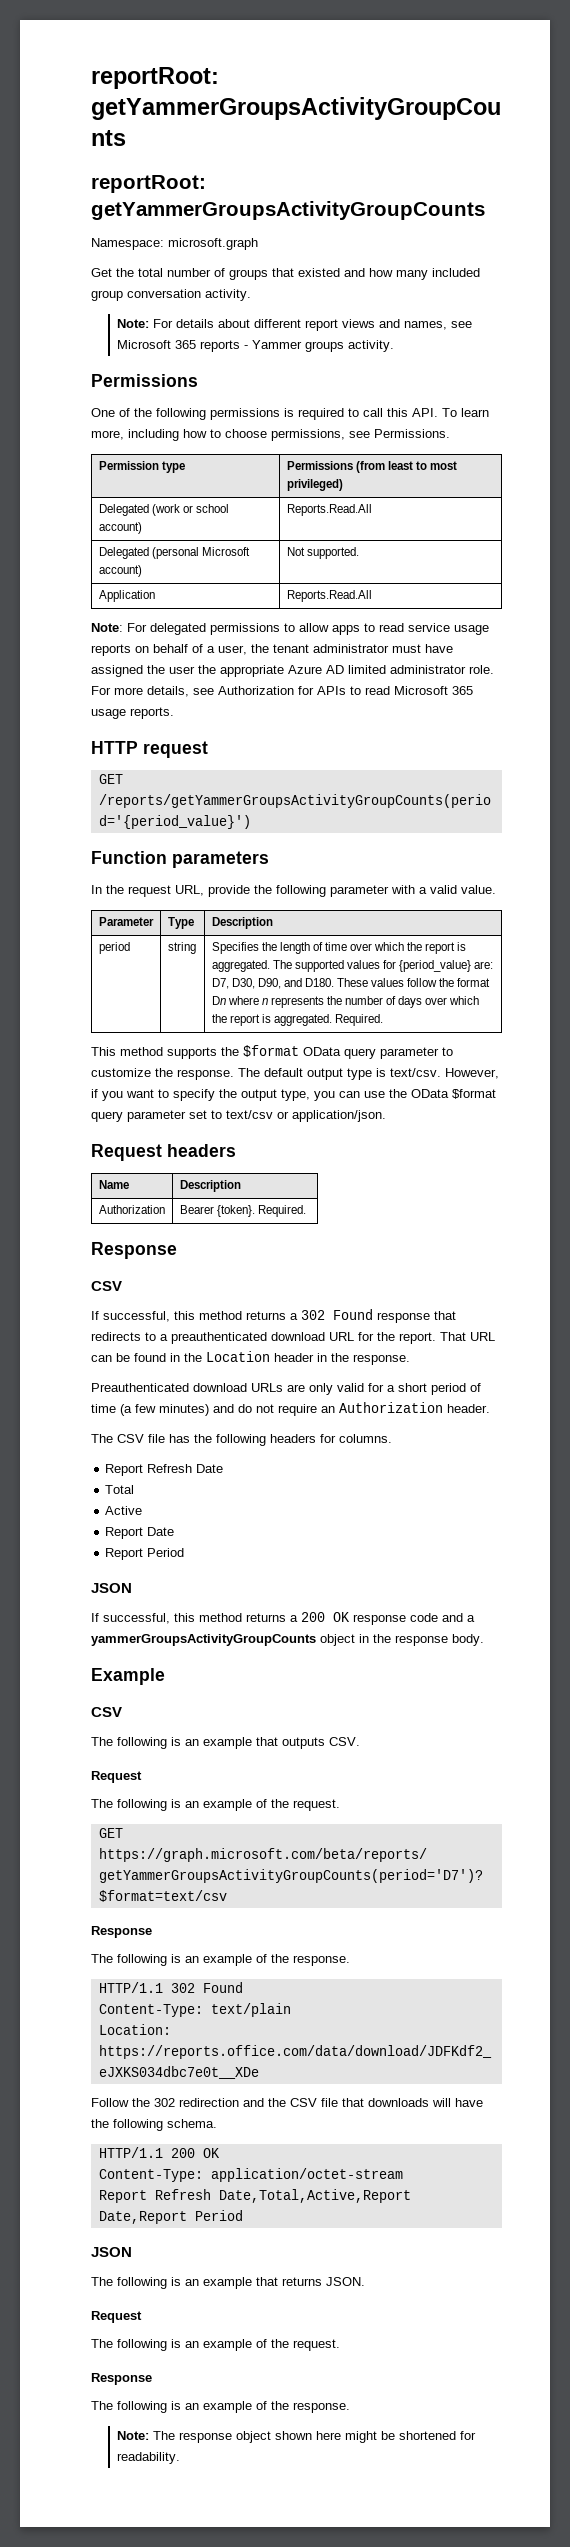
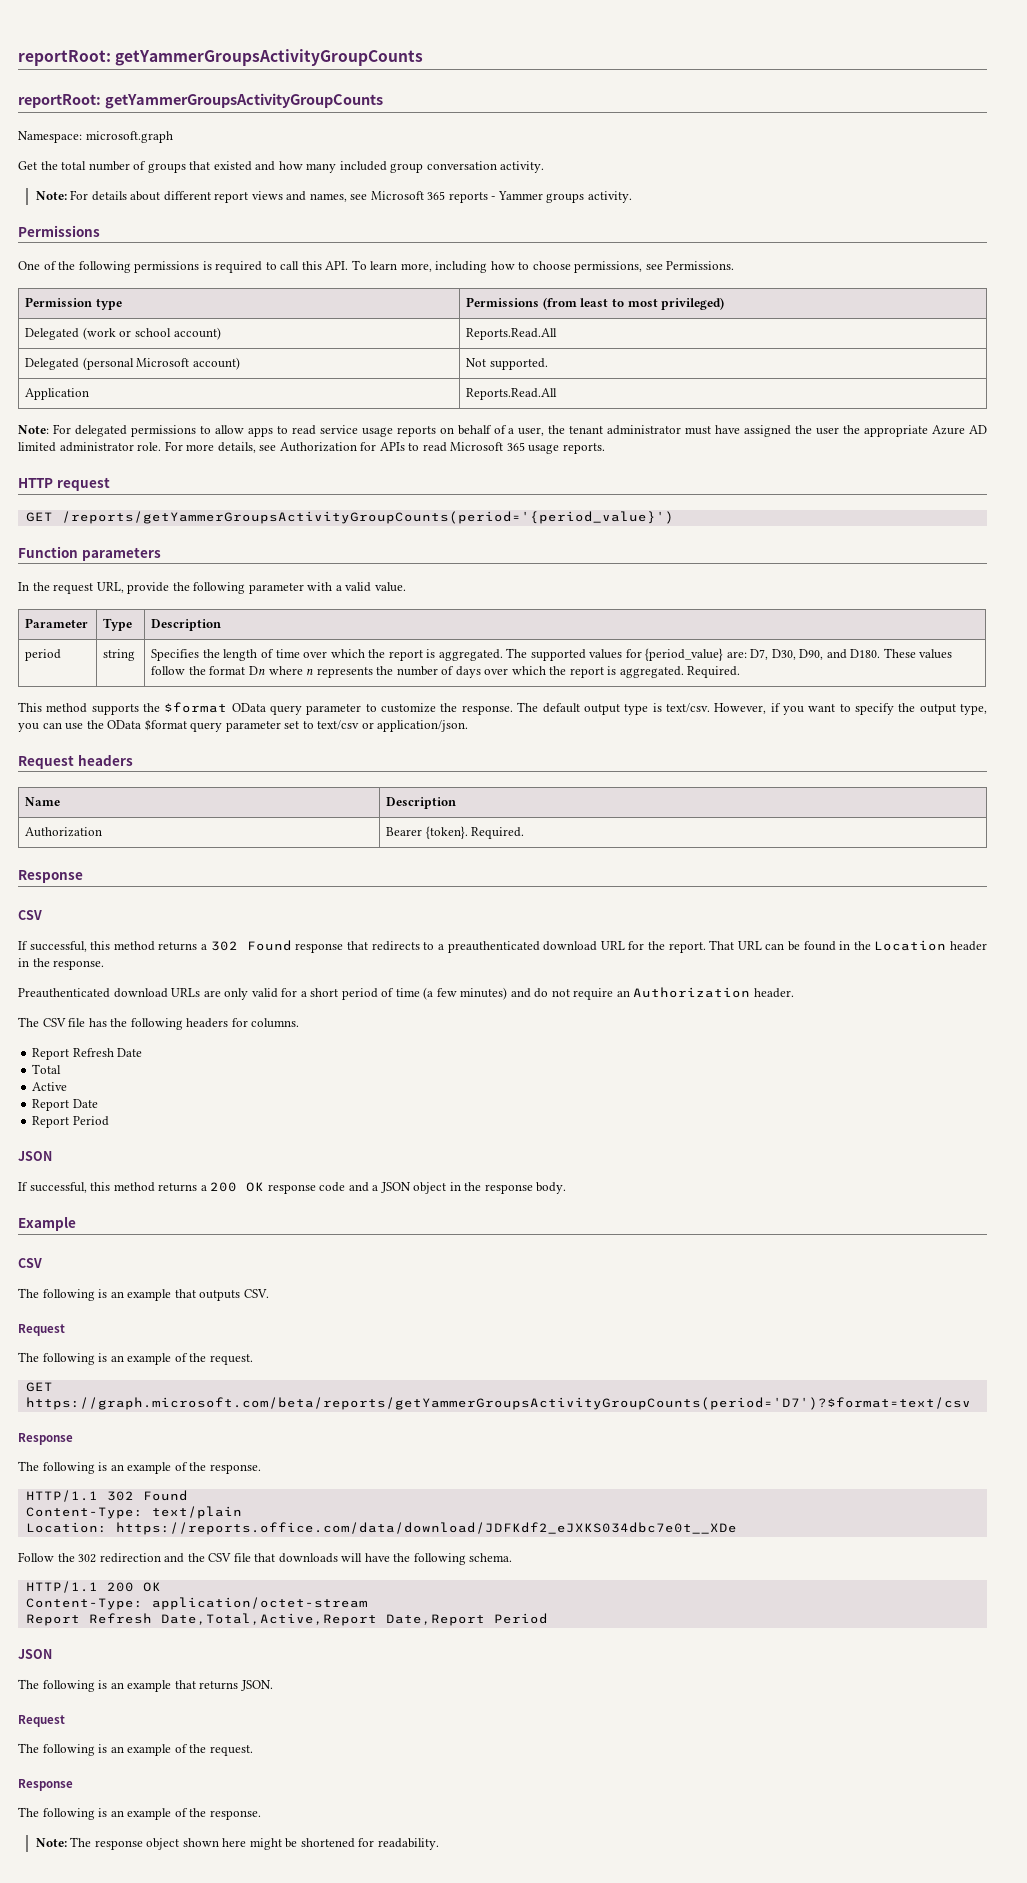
- If successful, this method returns a 200 OK response code and a yammerGroupsActivityGroupCounts object in the response body.
+ If successful, this method returns a 200 OK response code and a JSON object in the response body.

